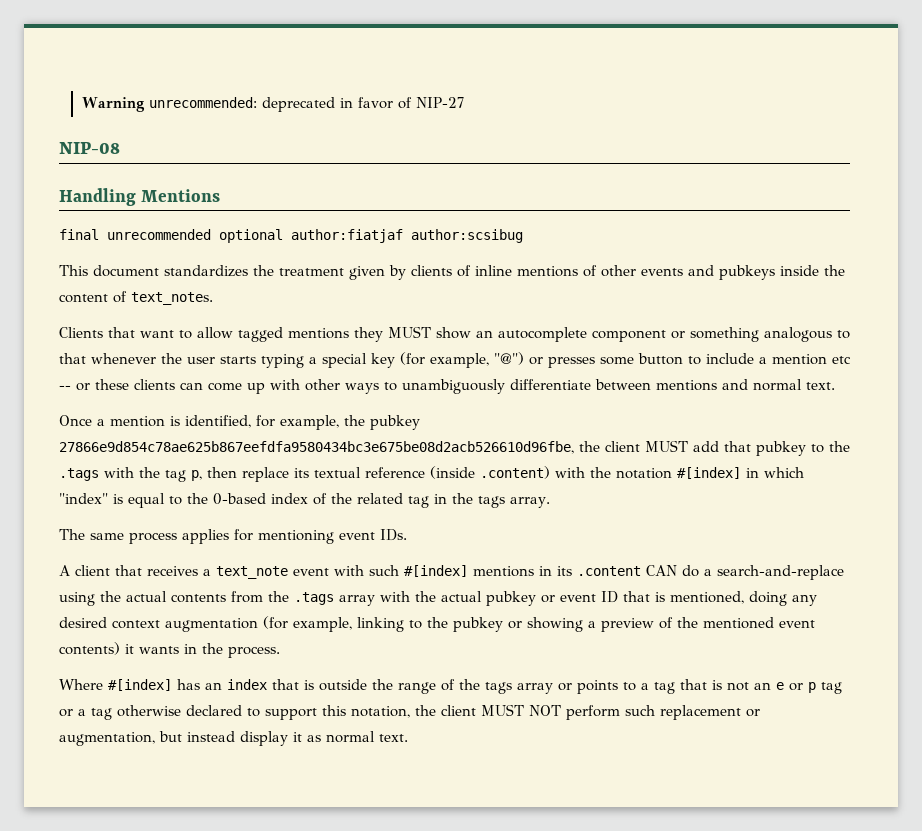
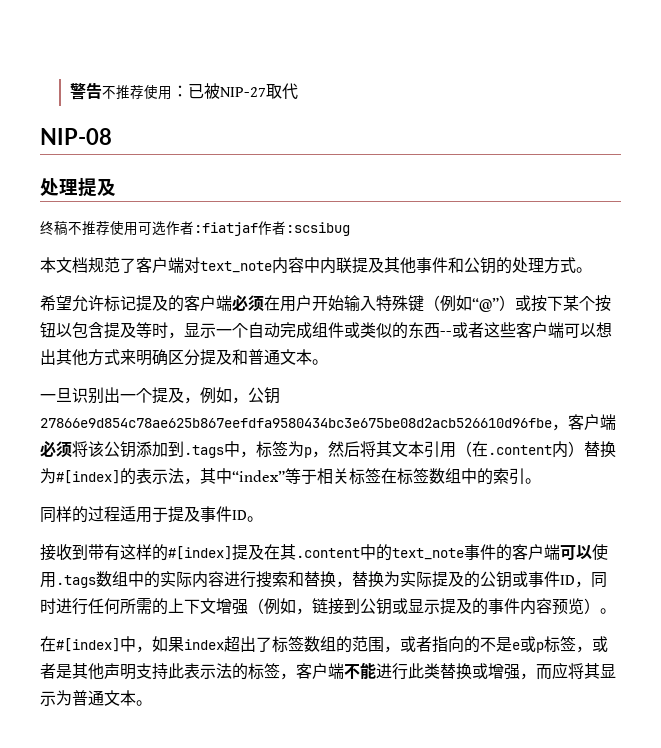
- Warning unrecommended: deprecated in favor of NIP-27
+ 警告不推荐使用：已被NIP-27取代
- Handling Mentions
- final unrecommended optional author:fiatjaf author:scsibug
- This document standardizes the treatment given by clients of inline mentions of other events and pubkeys inside the content of text_notes.
- Clients that want to allow tagged mentions they MUST show an autocomplete component or something analogous to that whenever the user starts typing a special key (for example, "@") or presses some button to include a mention etc -- or these clients can come up with other ways to unambiguously differentiate between mentions and normal text.
- Once a mention is identified, for example, the pubkey 27866e9d854c78ae625b867eefdfa9580434bc3e675be08d2acb526610d96fbe, the client MUST add that pubkey to the .tags with the tag p, then replace its textual reference (inside .content) with the notation #[index] in which "index" is equal to the 0-based index of the related tag in the tags array.
- The same process applies for mentioning event IDs.
- A client that receives a text_note event with such #[index] mentions in its .content CAN do a search-and-replace using the actual contents from the .tags array with the actual pubkey or event ID that is mentioned, doing any desired context augmentation (for example, linking to the pubkey or showing a preview of the mentioned event contents) it wants in the process.
- Where #[index] has an index that is outside the range of the tags array or points to a tag that is not an e or p tag or a tag otherwise declared to support this notation, the client MUST NOT perform such replacement or augmentation, but instead display it as normal text.
+ 处理提及
+ 终稿不推荐使用可选作者:fiatjaf作者:scsibug
+ 本文档规范了客户端对text_note内容中内联提及其他事件和公钥的处理方式。
+ 希望允许标记提及的客户端必须在用户开始输入特殊键（例如“@”）或按下某个按钮以包含提及等时，显示一个自动完成组件或类似的东西--或者这些客户端可以想出其他方式来明确区分提及和普通文本。
+ 一旦识别出一个提及，例如，公钥27866e9d854c78ae625b867eefdfa9580434bc3e675be08d2acb526610d96fbe，客户端必须将该公钥添加到.tags中，标签为p，然后将其文本引用（在.content内）替换为#[index]的表示法，其中“index”等于相关标签在标签数组中的索引。
+ 同样的过程适用于提及事件ID。
+ 接收到带有这样的#[index]提及在其.content中的text_note事件的客户端可以使用.tags数组中的实际内容进行搜索和替换，替换为实际提及的公钥或事件ID，同时进行任何所需的上下文增强（例如，链接到公钥或显示提及的事件内容预览）。
+ 在#[index]中，如果index超出了标签数组的范围，或者指向的不是e或p标签，或者是其他声明支持此表示法的标签，客户端不能进行此类替换或增强，而应将其显示为普通文本。

